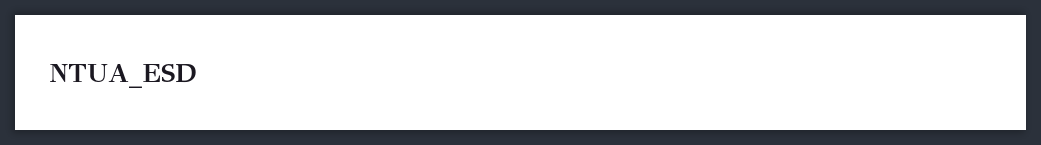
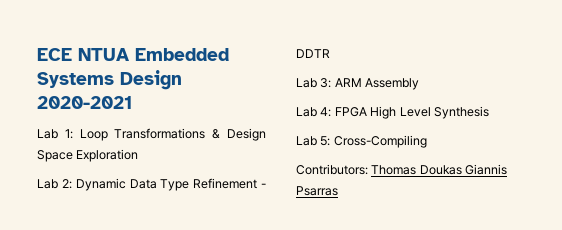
- NTUA_ESD
+ ECE NTUA Embedded Systems Design 2020-2021
+ Lab 1: Loop Transformations & Design Space Exploration
+ Lab 2: Dynamic Data Type Refinement - DDTR
+ Lab 3: ARM Assembly
+ Lab 4: FPGA High Level Synthesis
+ Lab 5: Cross-Compiling
+ Contributors: Thomas Doukas Giannis Psarras

